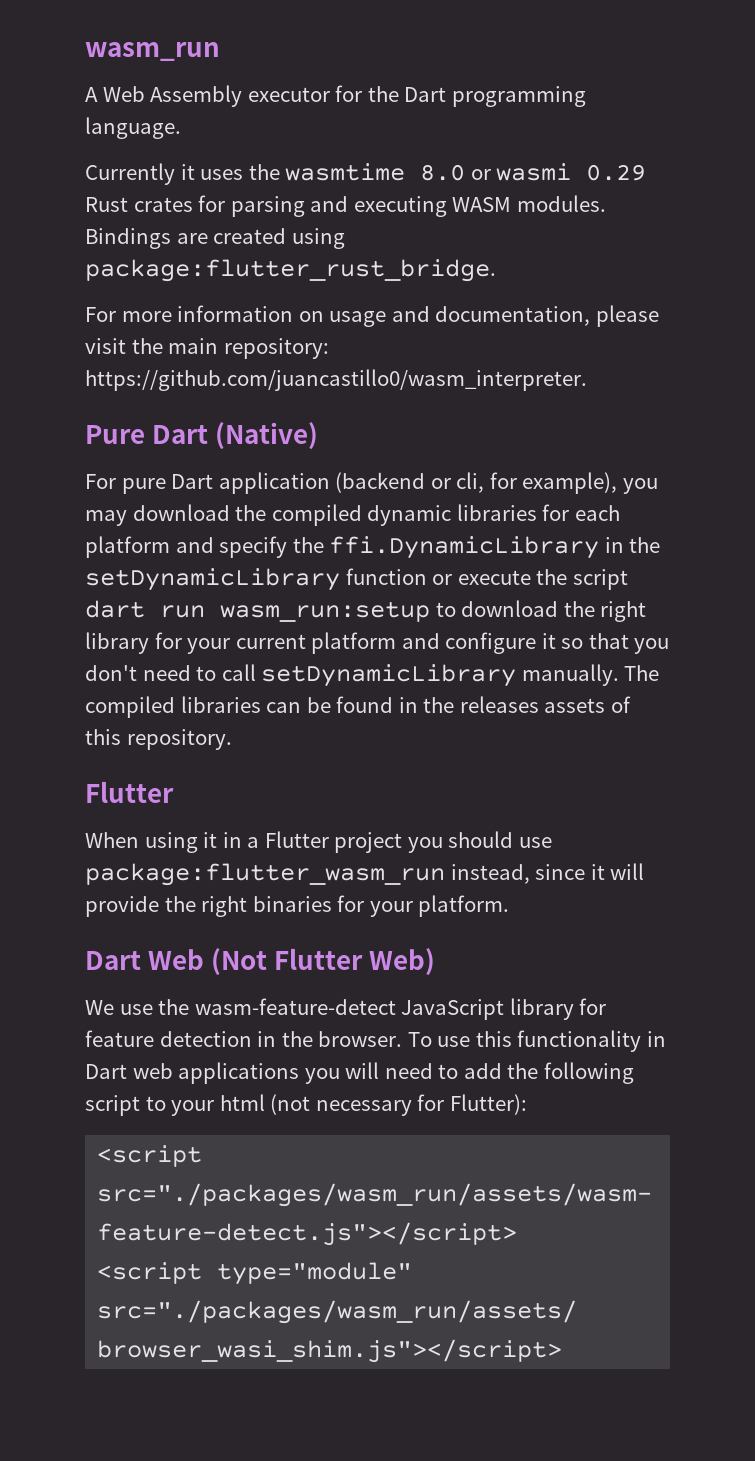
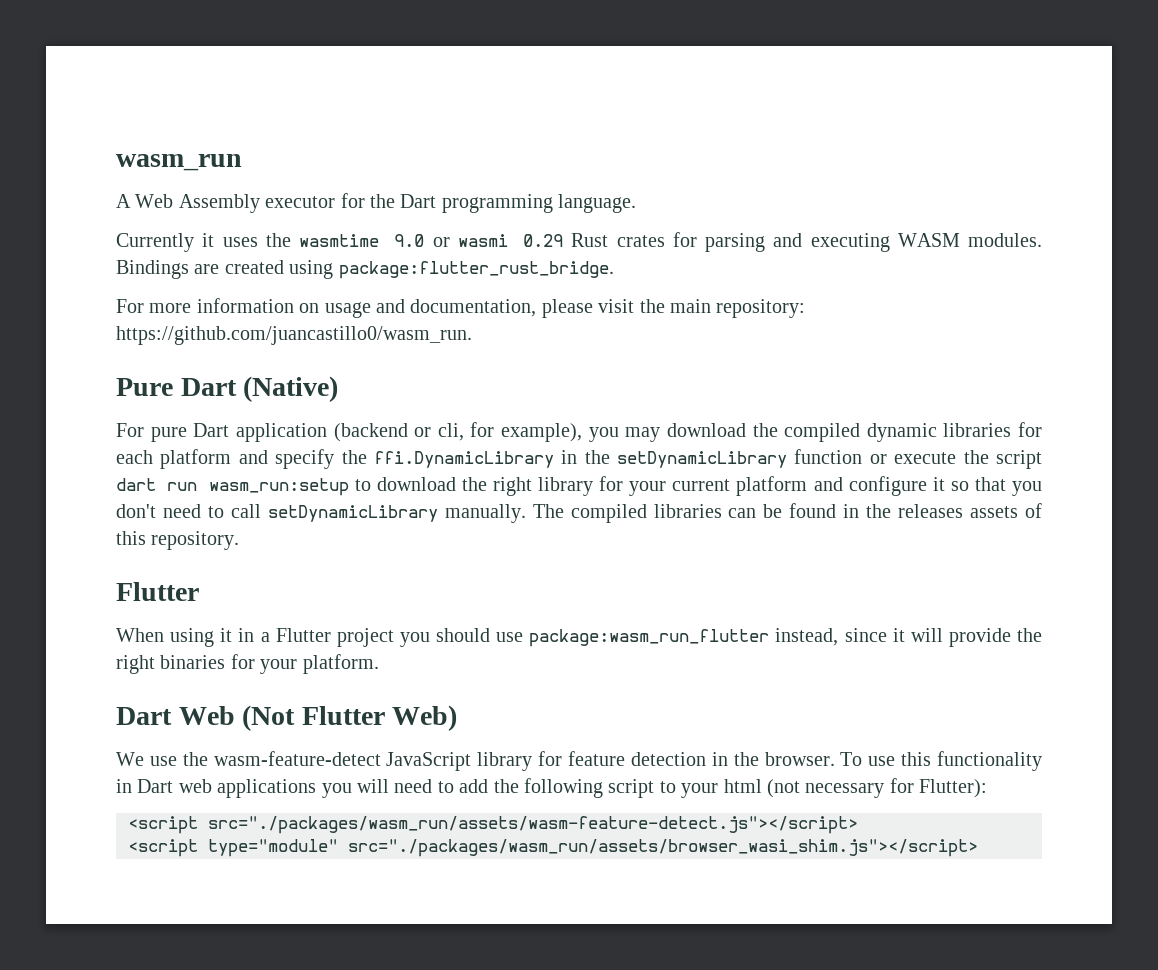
- Currently it uses the wasmtime 8.0 or wasmi 0.29 Rust crates for parsing and executing WASM modules.
+ Currently it uses the wasmtime 9.0 or wasmi 0.29 Rust crates for parsing and executing WASM modules.
- For more information on usage and documentation, please visit the main repository: https://github.com/juancastillo0/wasm_interpreter.
+ For more information on usage and documentation, please visit the main repository: https://github.com/juancastillo0/wasm_run.
- When using it in a Flutter project you should use package:flutter_wasm_run instead, since it will provide the right binaries for your platform.
+ When using it in a Flutter project you should use package:wasm_run_flutter instead, since it will provide the right binaries for your platform.

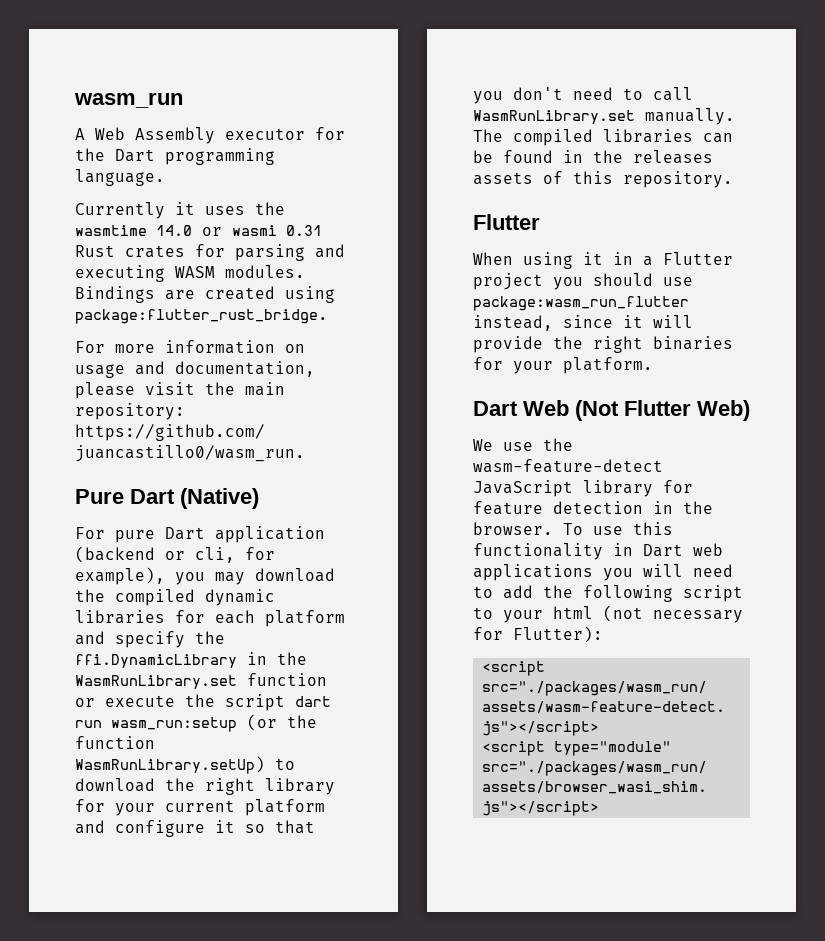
- Currently it uses the wasmtime 9.0 or wasmi 0.29 Rust crates for parsing and executing WASM modules.
+ Currently it uses the wasmtime 14.0 or wasmi 0.31 Rust crates for parsing and executing WASM modules.
- For pure Dart application (backend or cli, for example), you may download the compiled dynamic libraries for each platform and specify the ffi.DynamicLibrary in the setDynamicLibrary function or execute the script dart run wasm_run:setup to download the right library for your current platform and configure it so that you don't need to call setDynamicLibrary manually.
+ For pure Dart application (backend or cli, for example), you may download the compiled dynamic libraries for each platform and specify the ffi.DynamicLibrary in the WasmRunLibrary.set function or execute the script dart run wasm_run:setup (or the function WasmRunLibrary.setUp) to download the right library for your current platform and configure it so that you don't need to call WasmRunLibrary.set manually.

